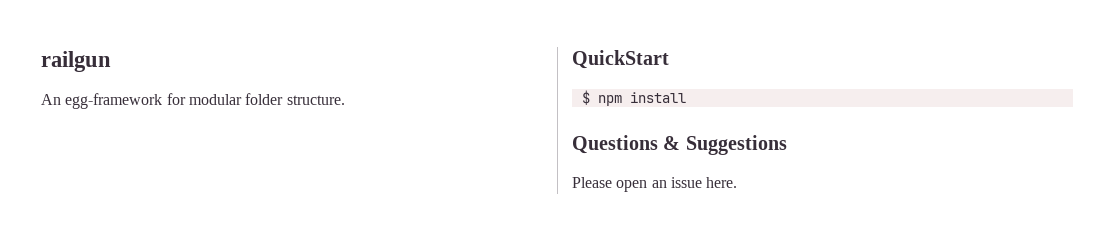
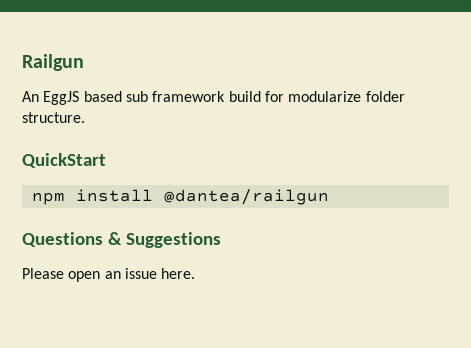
- railgun
+ Railgun
- An egg-framework for modular folder structure.
+ An EggJS based sub framework build for modularize folder structure.
- $ npm install
+ npm install @dantea/railgun

